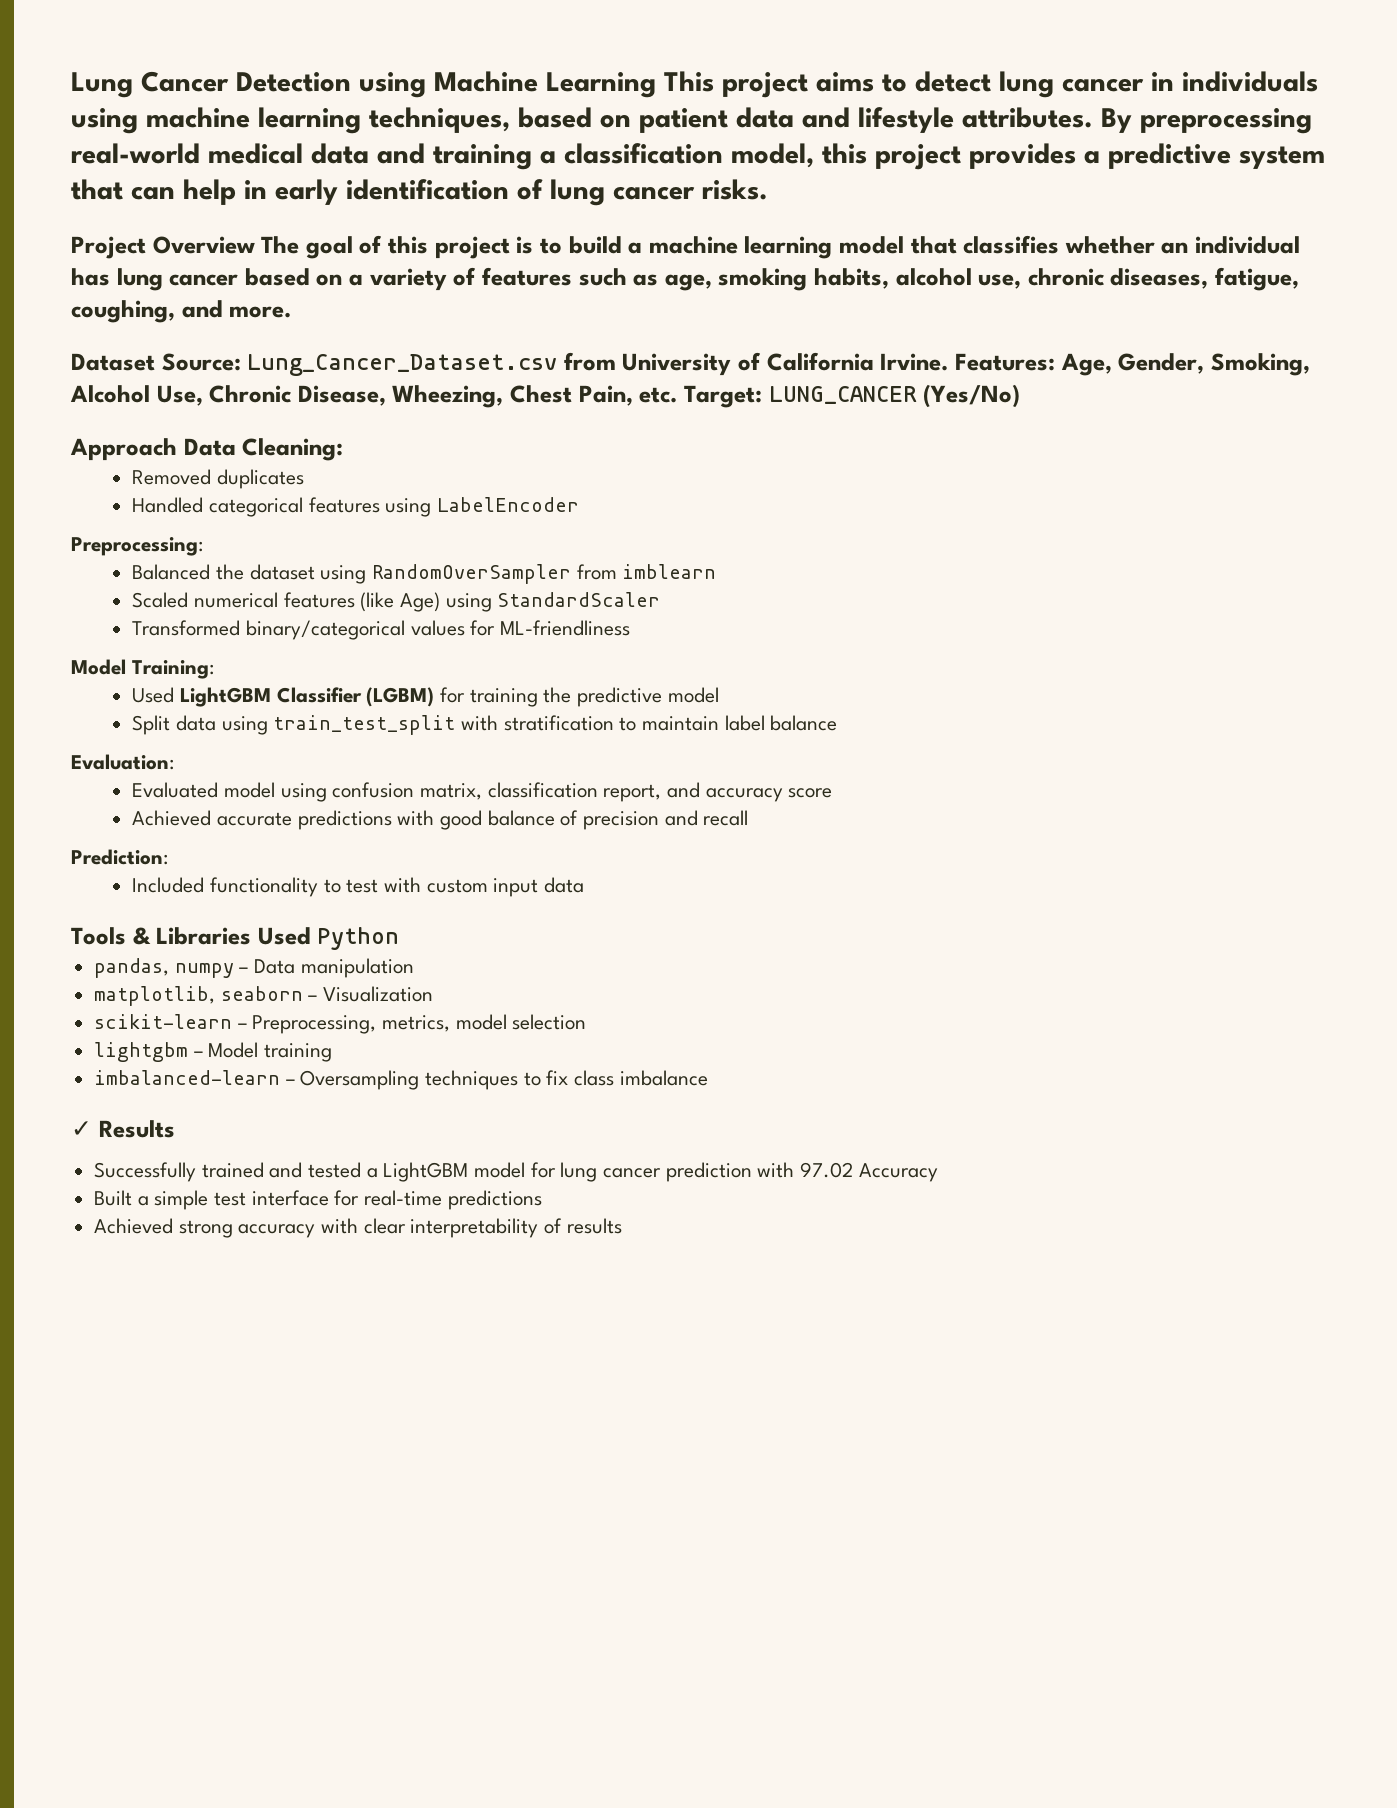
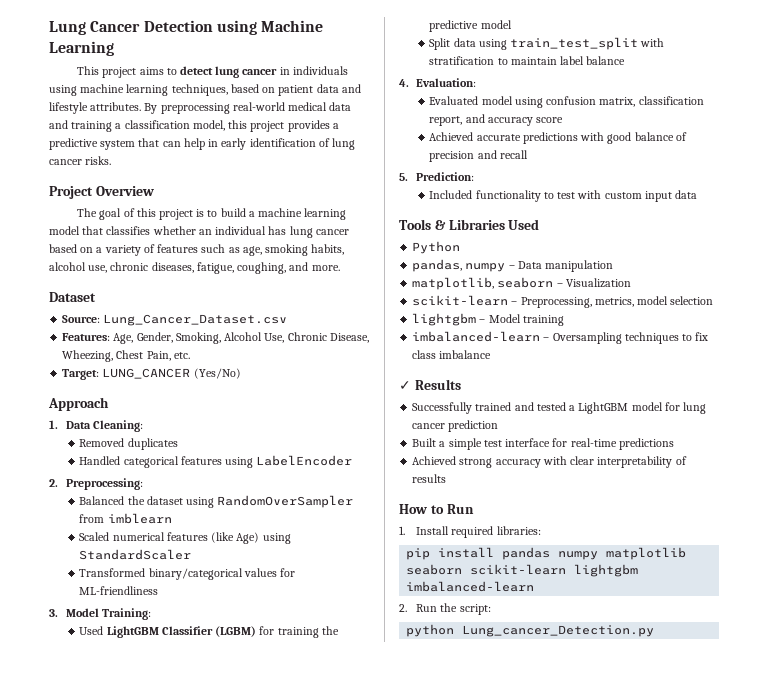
- Lung Cancer Detection using Machine Learning This project aims to detect lung cancer in individuals using machine learning techniques, based on patient data and lifestyle attributes.
+ Lung Cancer Detection using Machine Learning
+ This project aims to detect lung cancer in individuals using machine learning techniques, based on patient data and lifestyle attributes.
- Project Overview The goal of this project is to build a machine learning model that classifies whether an individual has lung cancer based on a variety of features such as age, smoking habits, alcohol use, chronic diseases, fatigue, coughing, and more.
+ Project Overview
+ The goal of this project is to build a machine learning model that classifies whether an individual has lung cancer based on a variety of features such as age, smoking habits, alcohol use, chronic diseases, fatigue, coughing, and more.
- Dataset Source: Lung_Cancer_Dataset.csv from University of California Irvine. Features: Age, Gender, Smoking, Alcohol Use, Chronic Disease, Wheezing, Chest Pain, etc. Target: LUNG_CANCER (Yes/No)
+ Dataset
+ Source: Lung_Cancer_Dataset.csv
+ Features: Age, Gender, Smoking, Alcohol Use, Chronic Disease, Wheezing, Chest Pain, etc.
+ Target: LUNG_CANCER (Yes/No)
- Approach Data Cleaning:
+ Approach
+ 1. Data Cleaning:
- Preprocessing:
+ 2. Preprocessing:
- Model Training:
+ 3. Model Training:
- Evaluation:
+ 4. Evaluation:
- Prediction:
+ 5. Prediction:
- Tools & Libraries Used Python
+ Tools & Libraries Used
+ Python
- Successfully trained and tested a LightGBM model for lung cancer prediction with 97.02 Accuracy
+ Successfully trained and tested a LightGBM model for lung cancer prediction
+ How to Run
+ 1. Install required libraries:
+ pip install pandas numpy matplotlib seaborn scikit-learn lightgbm imbalanced-learn
+ 2. Run the script:
+ python Lung_cancer_Detection.py

